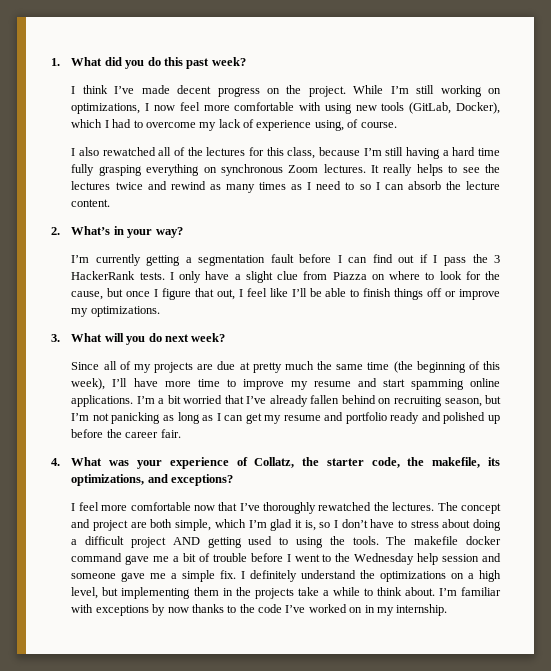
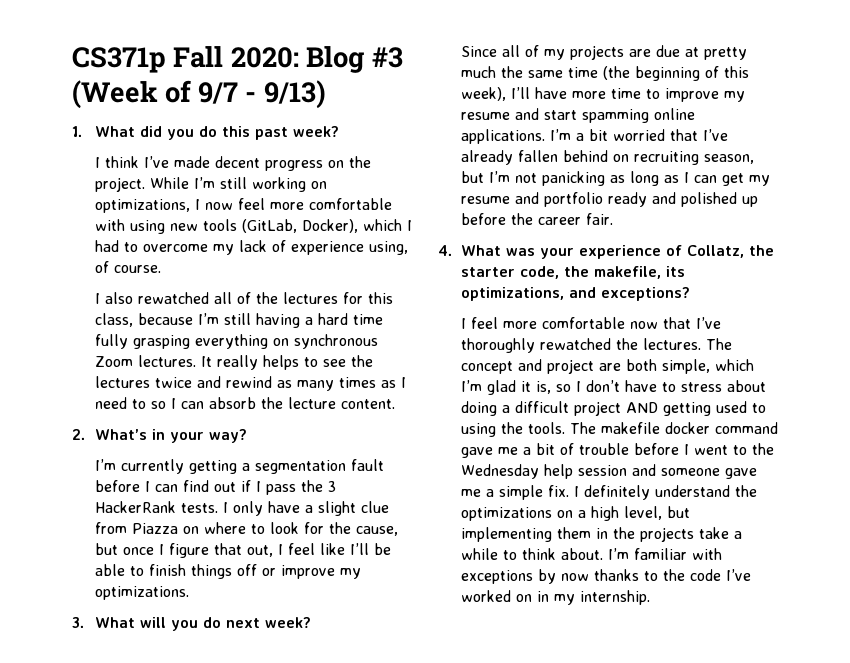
+ CS371p Fall 2020: Blog #3 (Week of 9/7 - 9/13)

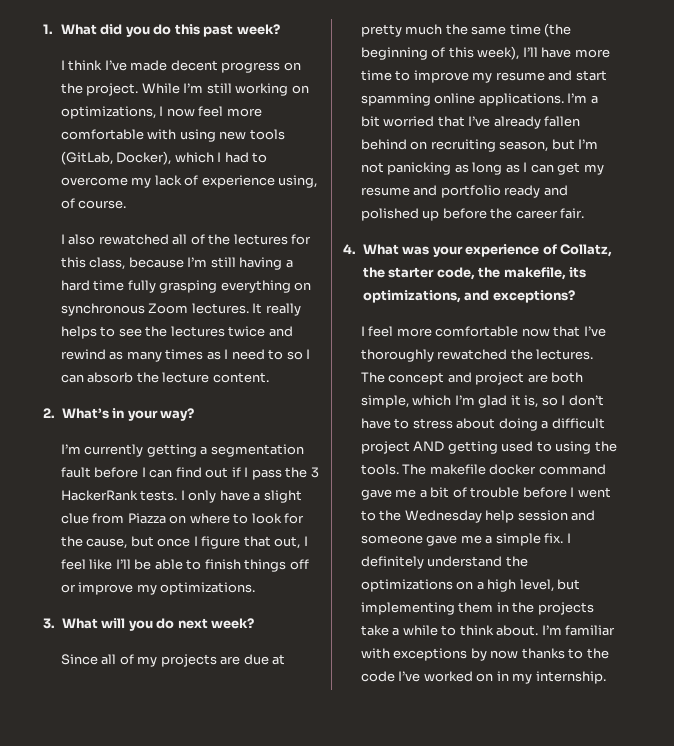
- CS371p Fall 2020: Blog #3 (Week of 9/7 - 9/13)

